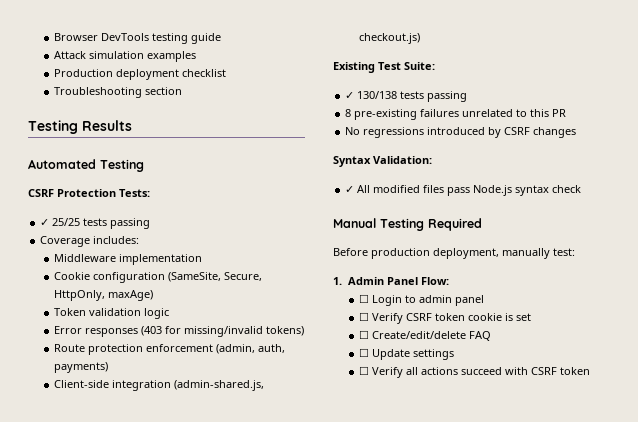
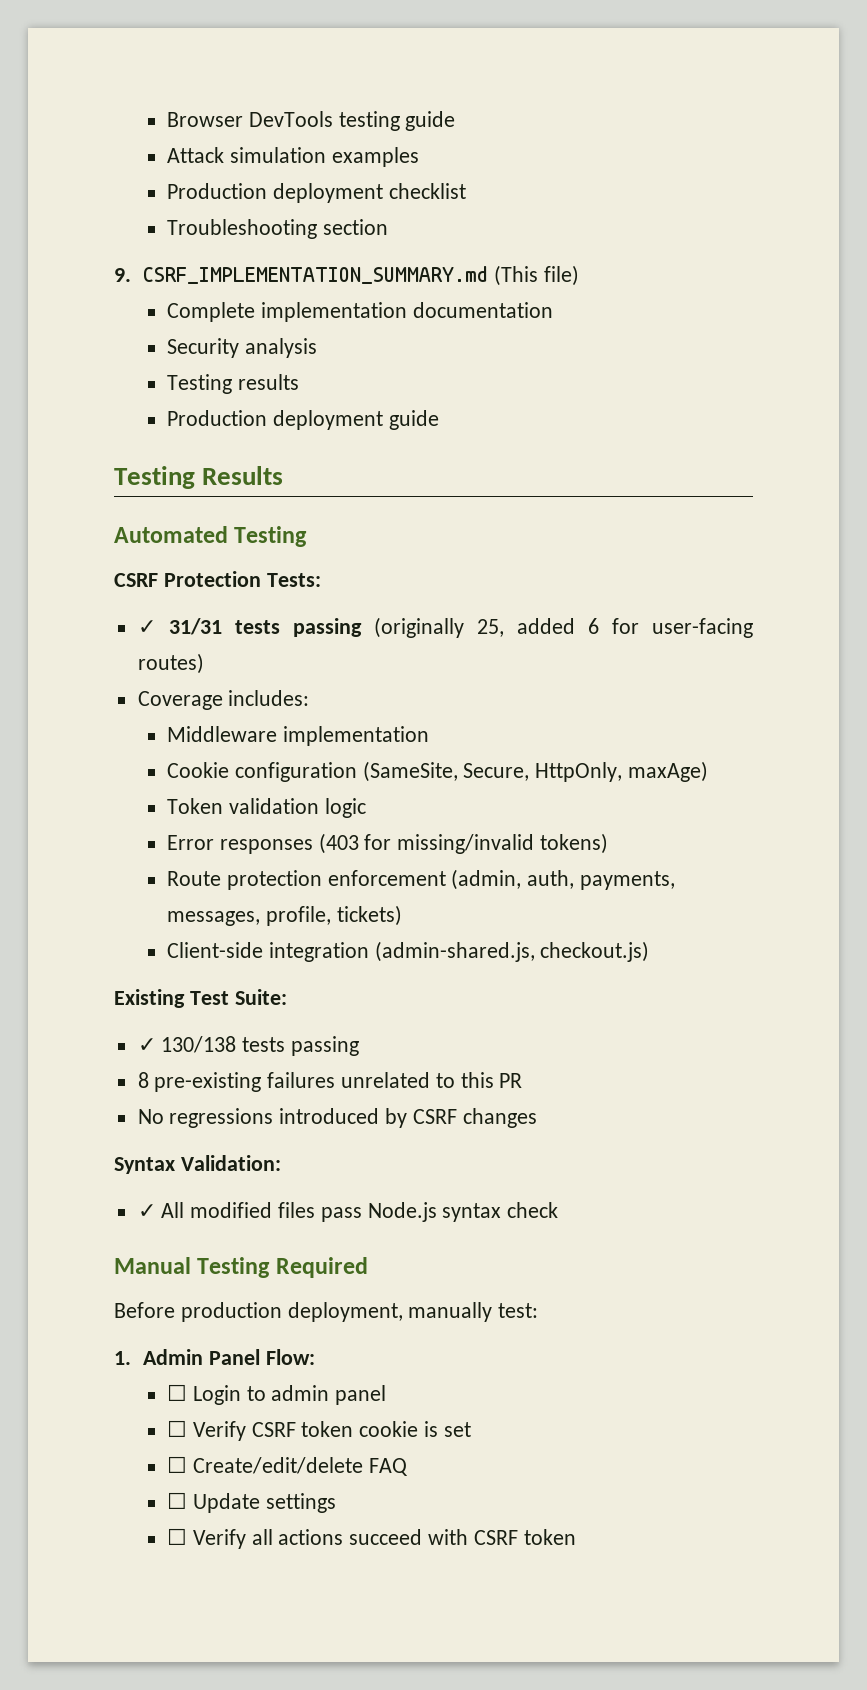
+ 9. CSRF_IMPLEMENTATION_SUMMARY.md (This file)
+ Complete implementation documentation
+ Security analysis
+ Testing results
+ Production deployment guide
- ✓ 25/25 tests passing
+ ✓ 31/31 tests passing (originally 25, added 6 for user-facing routes)
- Route protection enforcement (admin, auth, payments)
+ Route protection enforcement (admin, auth, payments, messages, profile, tickets)

